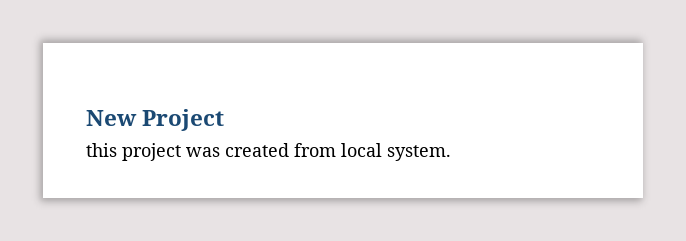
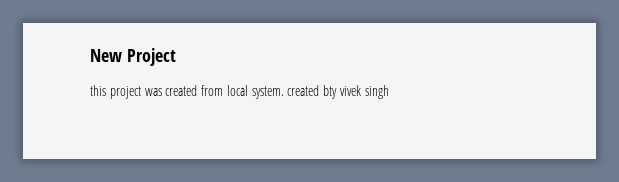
- this project was created from local system.
+ this project was created from local system. created bty vivek singh

